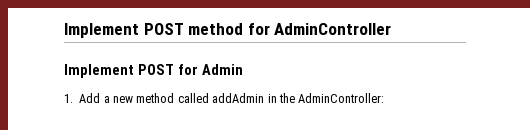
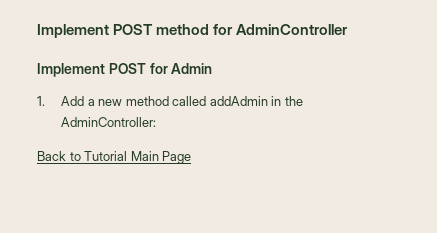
+ Back to Tutorial Main Page

